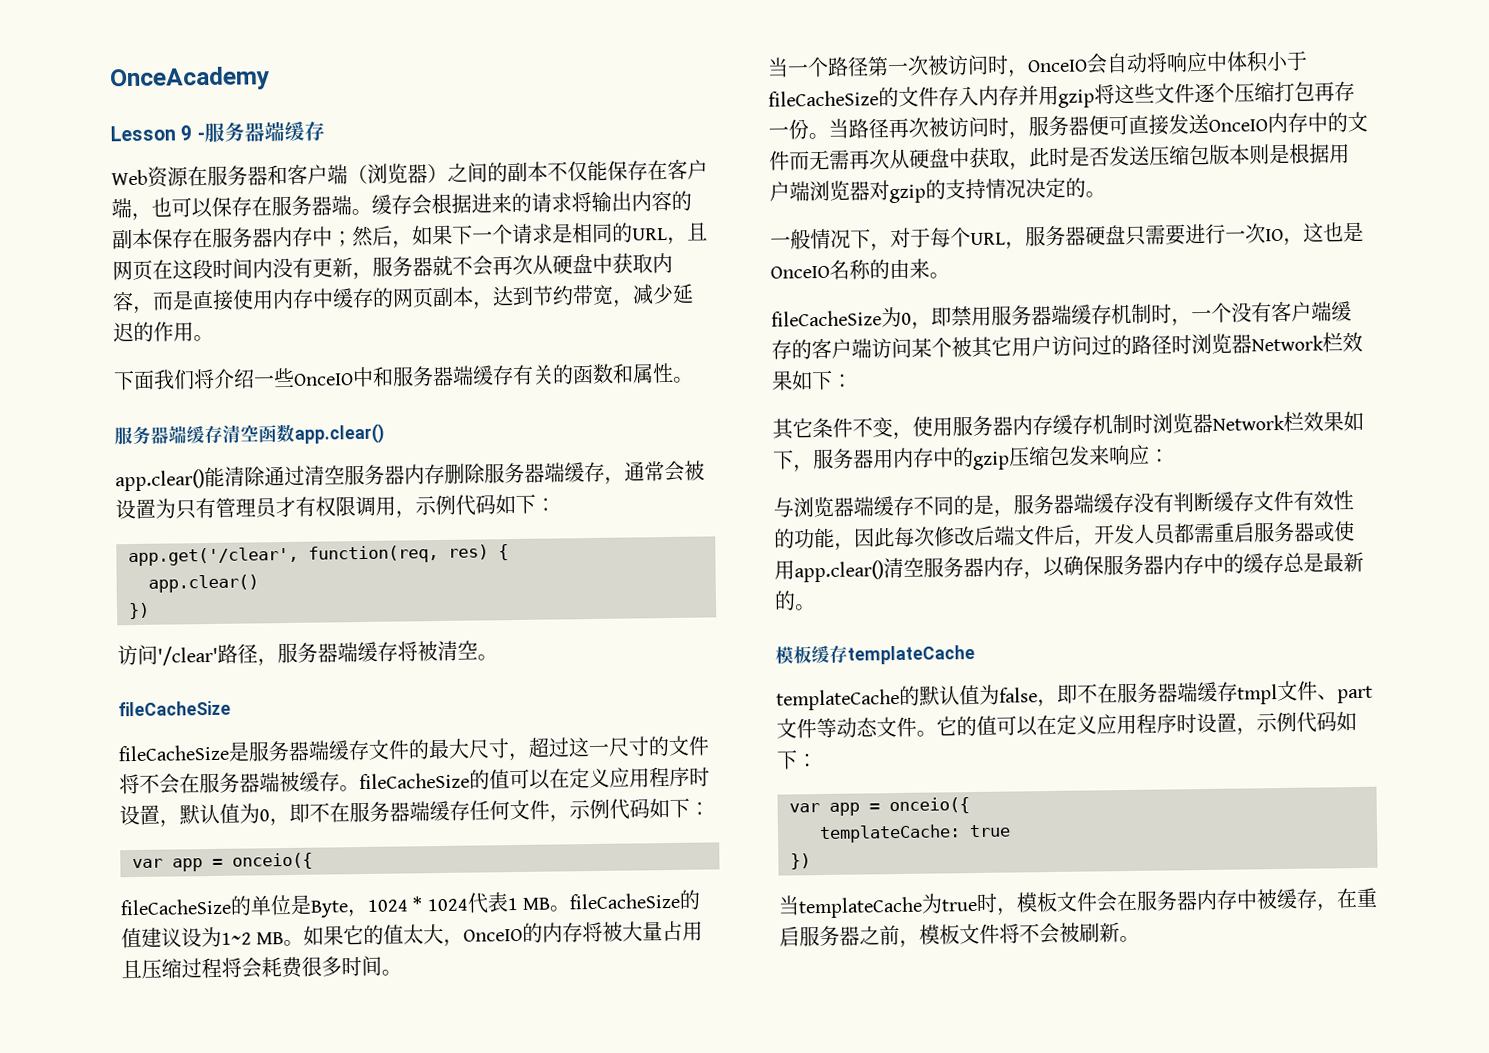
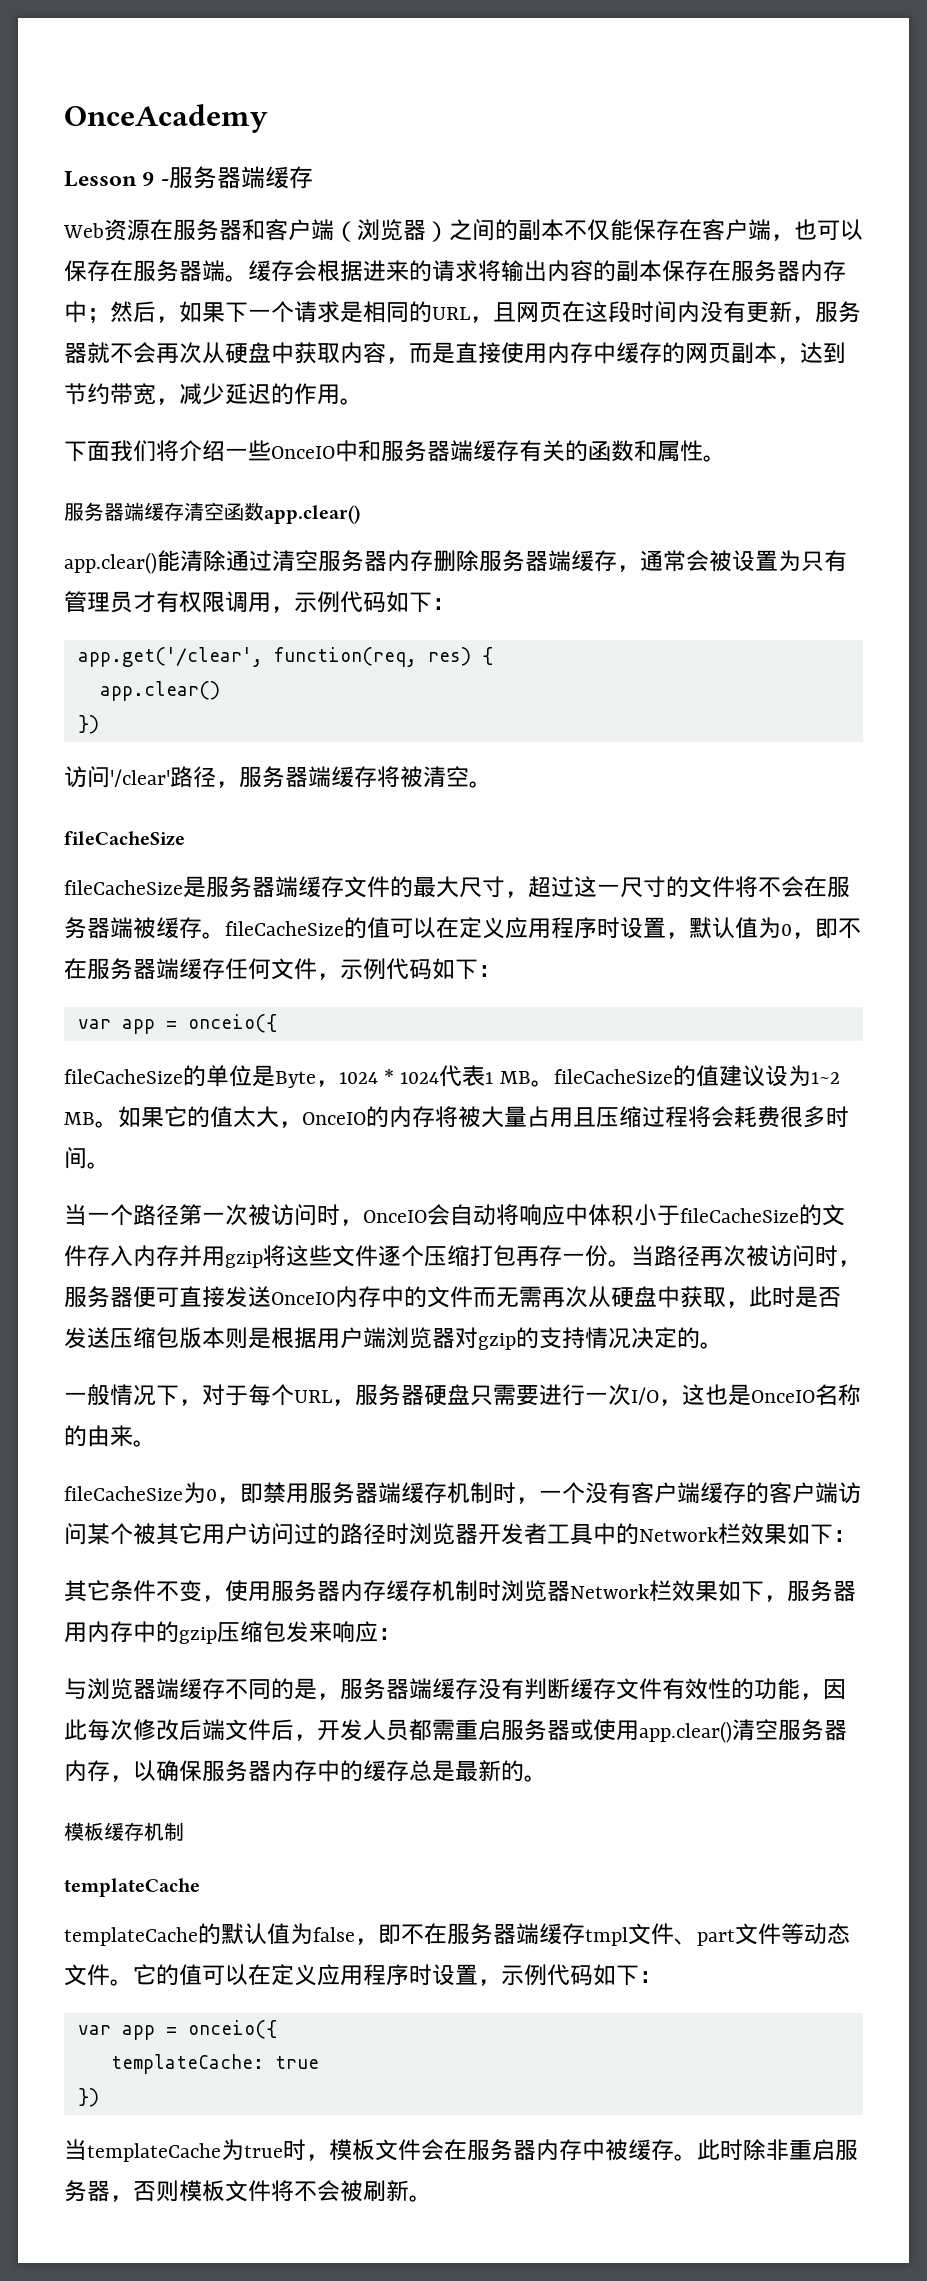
- 一般情况下，对于每个URL，服务器硬盘只需要进行一次IO，这也是OnceIO名称的由来。
+ 一般情况下，对于每个URL，服务器硬盘只需要进行一次I/O，这也是OnceIO名称的由来。
- fileCacheSize为0，即禁用服务器端缓存机制时，一个没有客户端缓存的客户端访问某个被其它用户访问过的路径时浏览器Network栏效果如下：
+ fileCacheSize为0，即禁用服务器端缓存机制时，一个没有客户端缓存的客户端访问某个被其它用户访问过的路径时浏览器开发者工具中的Network栏效果如下：
- 模板缓存templateCache
+ 模板缓存机制
+ templateCache
- 当templateCache为true时，模板文件会在服务器内存中被缓存，在重启服务器之前，模板文件将不会被刷新。
+ 当templateCache为true时，模板文件会在服务器内存中被缓存。此时除非重启服务器，否则模板文件将不会被刷新。

